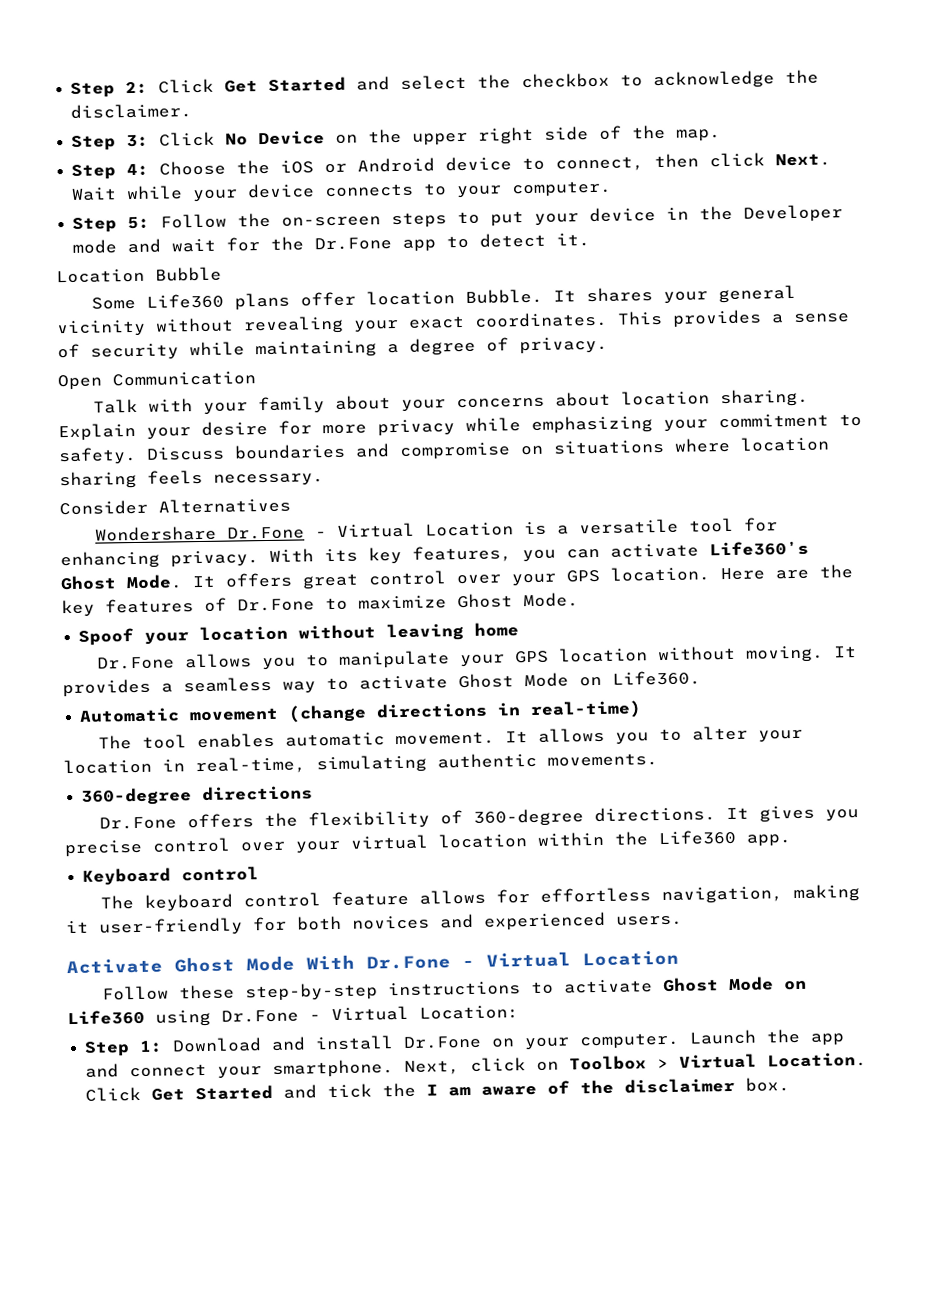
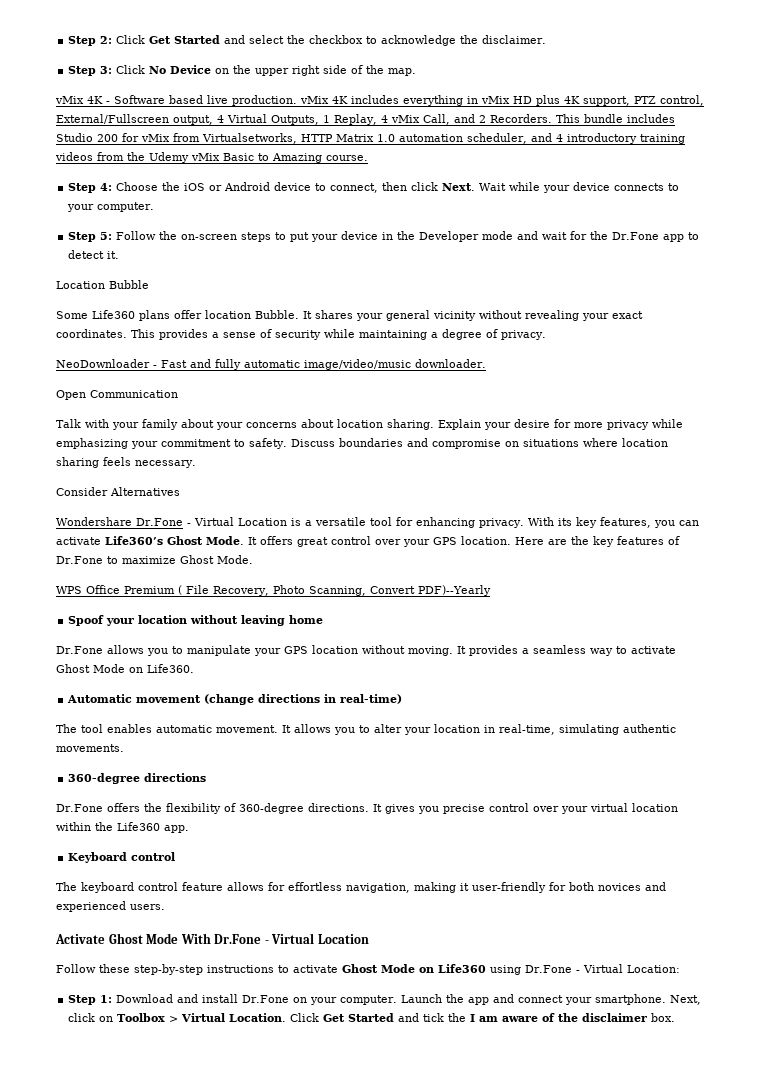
+ vMix 4K - Software based live production. vMix 4K includes everything in vMix HD plus 4K support, PTZ control, External/Fullscreen output, 4 Virtual Outputs, 1 Replay, 4 vMix Call, and 2 Recorders. This bundle includes Studio 200 for vMix from Virtualsetworks, HTTP Matrix 1.0 automation scheduler, and 4 introductory training videos from the Udemy vMix Basic to Amazing course.
+ NeoDownloader - Fast and fully automatic image/video/music downloader.
+ WPS Office Premium ( File Recovery, Photo Scanning, Convert PDF)--Yearly

